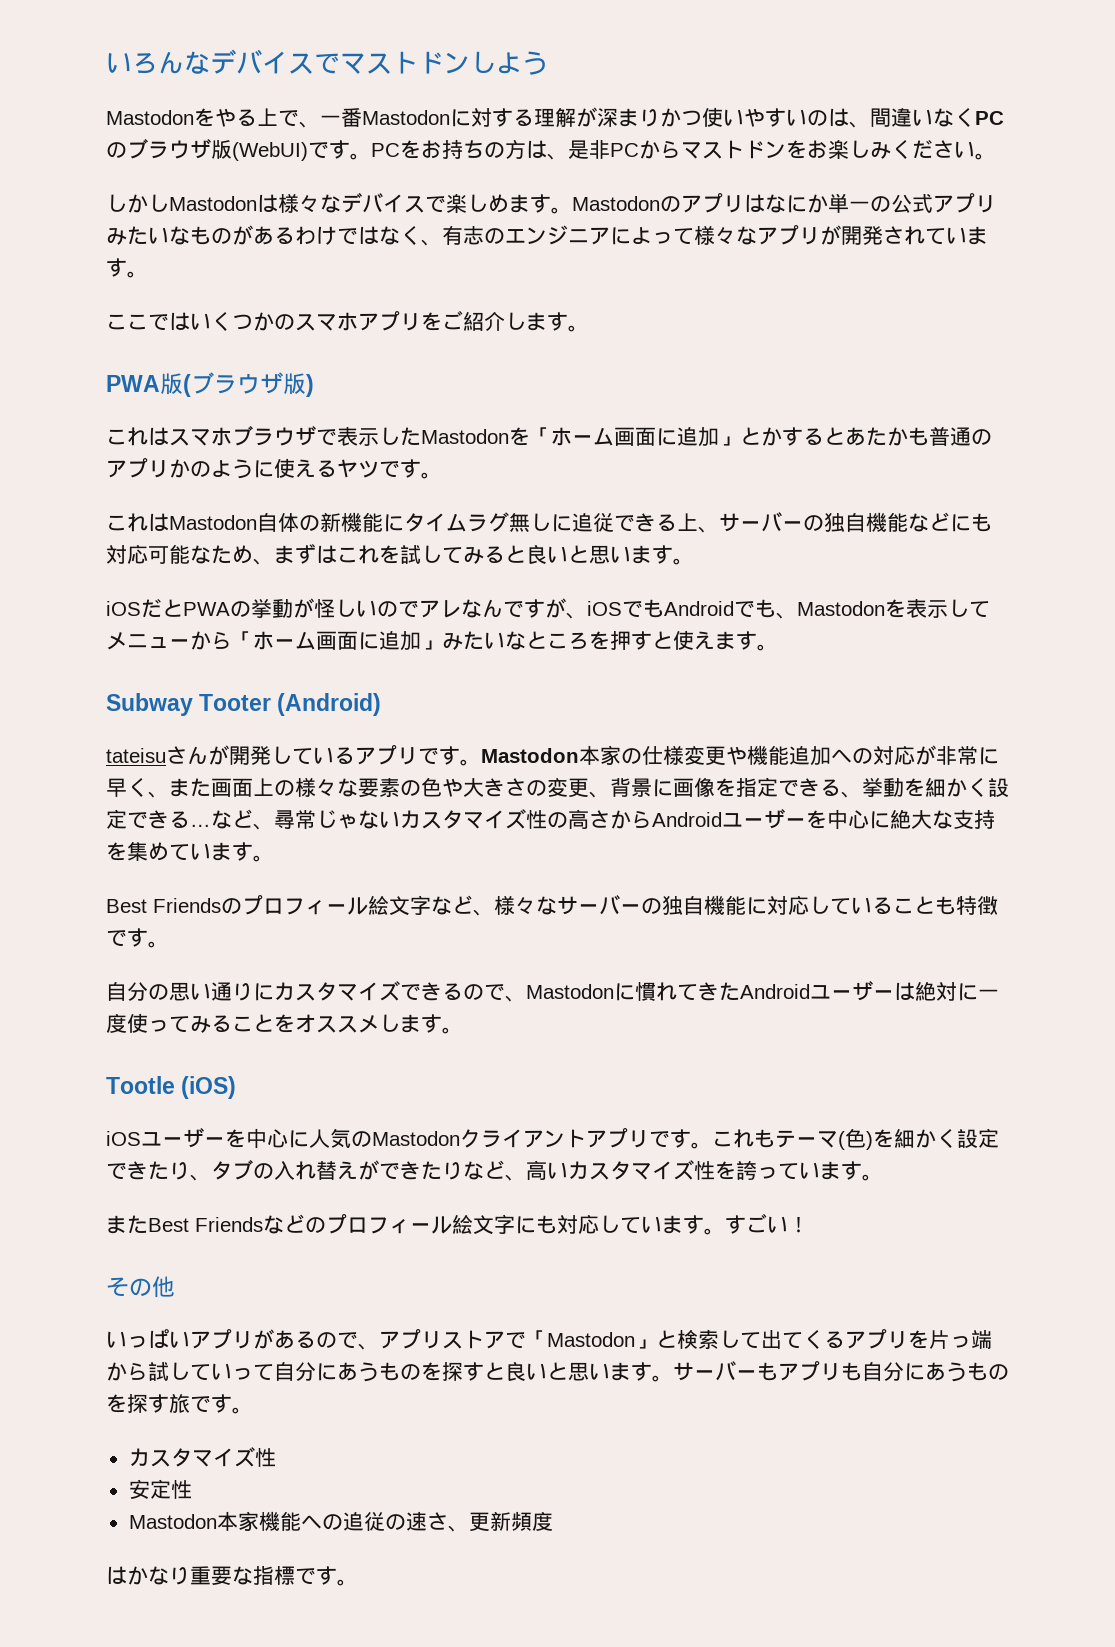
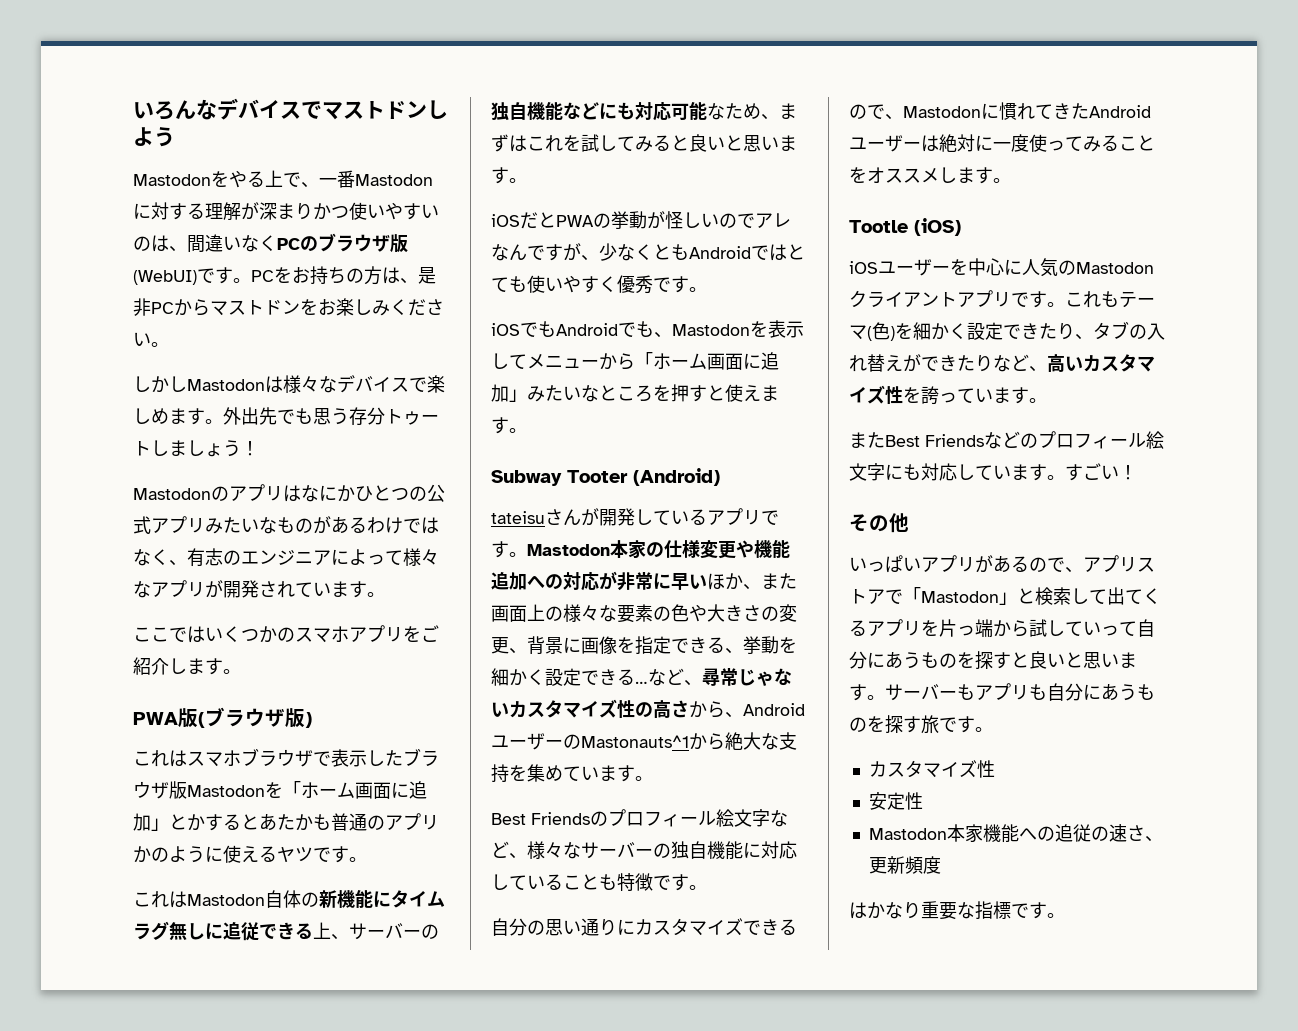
- しかしMastodonは様々なデバイスで楽しめます。Mastodonのアプリはなにか単一の公式アプリみたいなものがあるわけではなく、有志のエンジニアによって様々なアプリが開発されています。
+ しかしMastodonは様々なデバイスで楽しめます。外出先でも思う存分トゥートしましょう！
+ Mastodonのアプリはなにかひとつの公式アプリみたいなものがあるわけではなく、有志のエンジニアによって様々なアプリが開発されています。
- これはスマホブラウザで表示したMastodonを「ホーム画面に追加」とかするとあたかも普通のアプリかのように使えるヤツです。
+ これはスマホブラウザで表示したブラウザ版Mastodonを「ホーム画面に追加」とかするとあたかも普通のアプリかのように使えるヤツです。
- iOSだとPWAの挙動が怪しいのでアレなんですが、iOSでもAndroidでも、Mastodonを表示してメニューから「ホーム画面に追加」みたいなところを押すと使えます。
+ iOSだとPWAの挙動が怪しいのでアレなんですが、少なくともAndroidではとても使いやすく優秀です。
+ iOSでもAndroidでも、Mastodonを表示してメニューから「ホーム画面に追加」みたいなところを押すと使えます。
- Mastodon本家の仕様変更や機能追加への対応が非常に早く、また画面上の様々な要素の色や大きさの変更、背景に画像を指定できる、挙動を細かく設定できる…
+ Mastodon本家の仕様変更や機能追加への対応が非常に早いほか、また画面上の様々な要素の色や大きさの変更、背景に画像を指定できる、挙動を細かく設定できる…
- など、尋常じゃないカスタマイズ性の高さからAndroidユーザーを中心に絶大な支持を集めています。
+ など、尋常じゃないカスタマイズ性の高さから、AndroidユーザーのMastonauts^1から絶大な支持を集めています。

